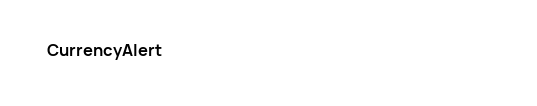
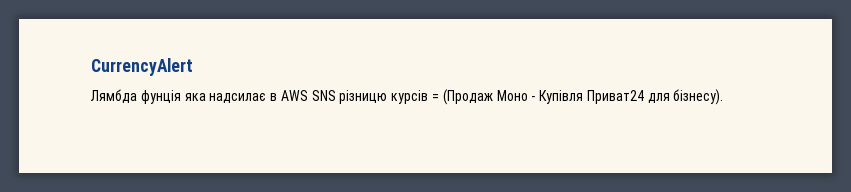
+ Лямбда фунція яка надсилає в AWS SNS різницю курсів = (Продаж Моно - Купівля Приват24 для бізнесу).

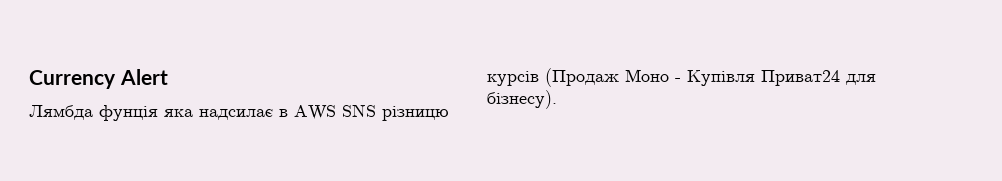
- CurrencyAlert
+ Currency Alert
- Лямбда фунція яка надсилає в AWS SNS різницю курсів = (Продаж Моно - Купівля Приват24 для бізнесу).
+ Лямбда фунція яка надсилає в AWS SNS різницю курсів (Продаж Моно - Купівля Приват24 для бізнесу).

